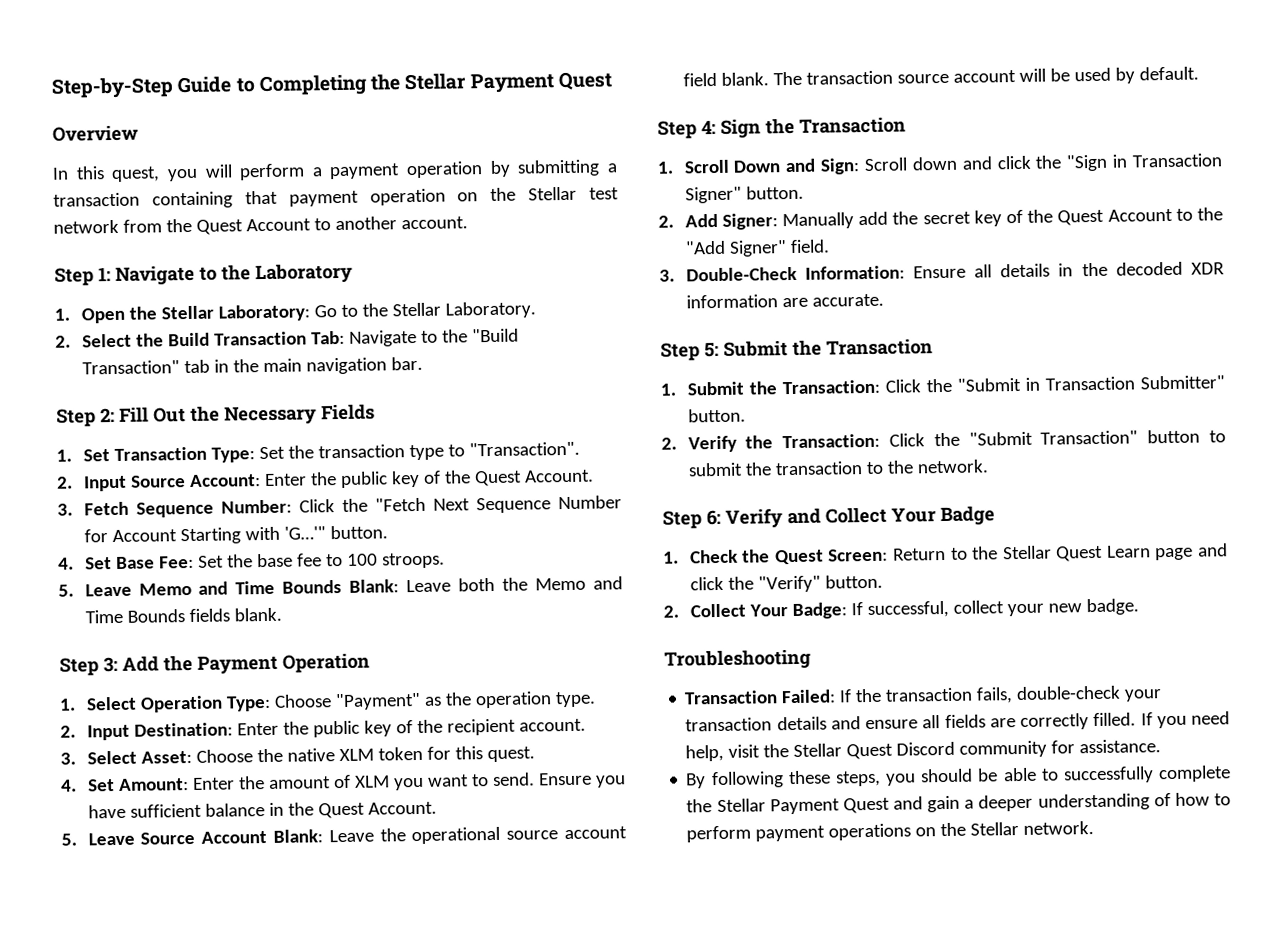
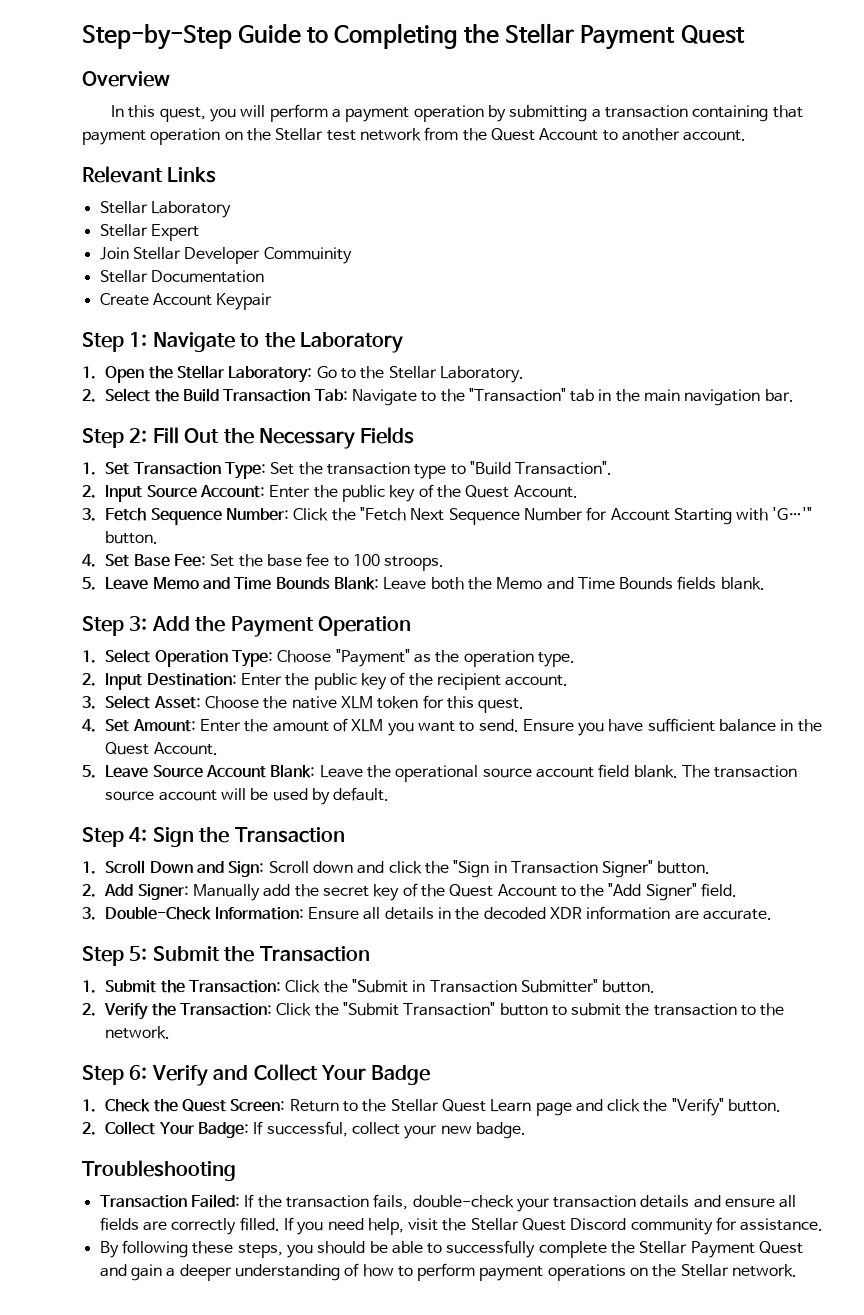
+ Relevant Links
+ Stellar Laboratory
+ Stellar Expert
+ Join Stellar Developer Commuinity
+ Stellar Documentation
+ Create Account Keypair
- 2. Select the Build Transaction Tab: Navigate to the "Build Transaction" tab in the main navigation bar.
+ 2. Select the Build Transaction Tab: Navigate to the "Transaction" tab in the main navigation bar.
- 1. Set Transaction Type: Set the transaction type to "Transaction".
+ 1. Set Transaction Type: Set the transaction type to "Build Transaction".

